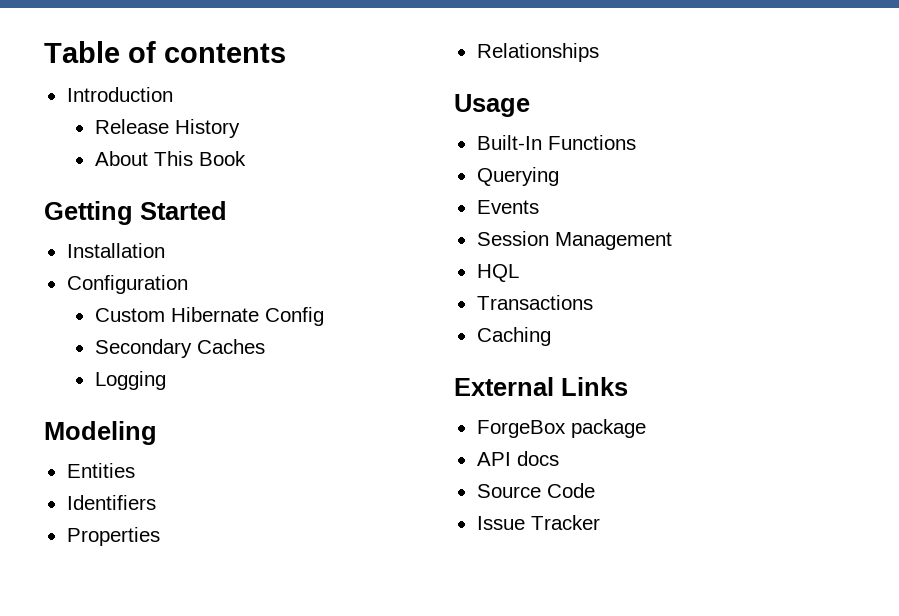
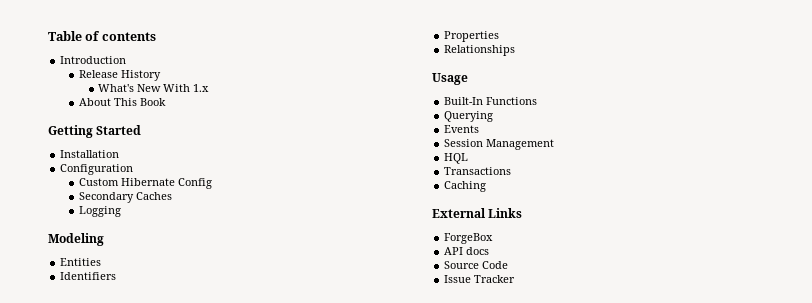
+ What's New With 1.x
- ForgeBox package
+ ForgeBox

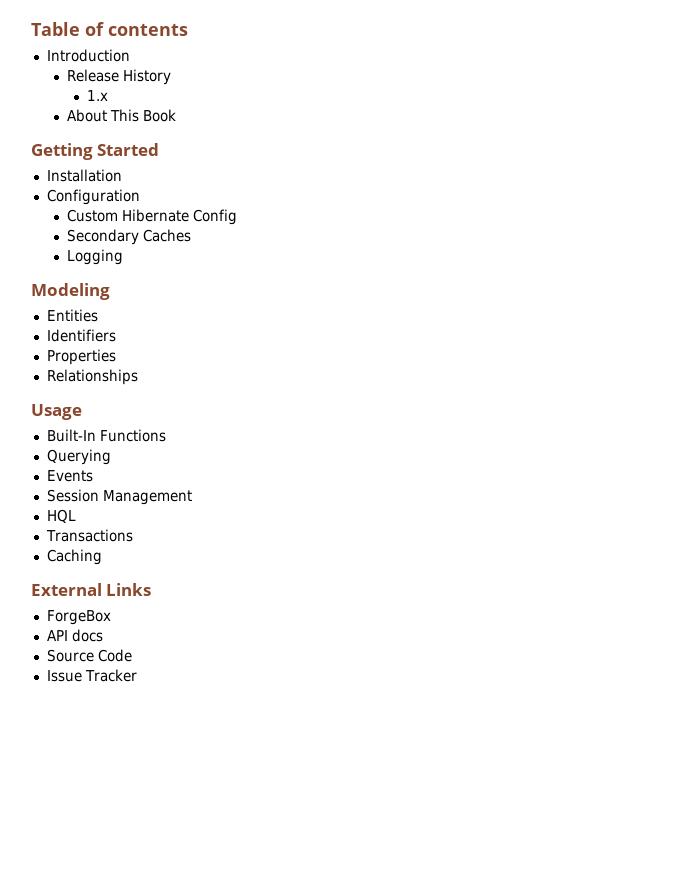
- What's New With 1.x
+ 1.x

